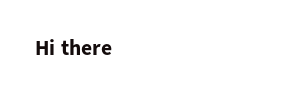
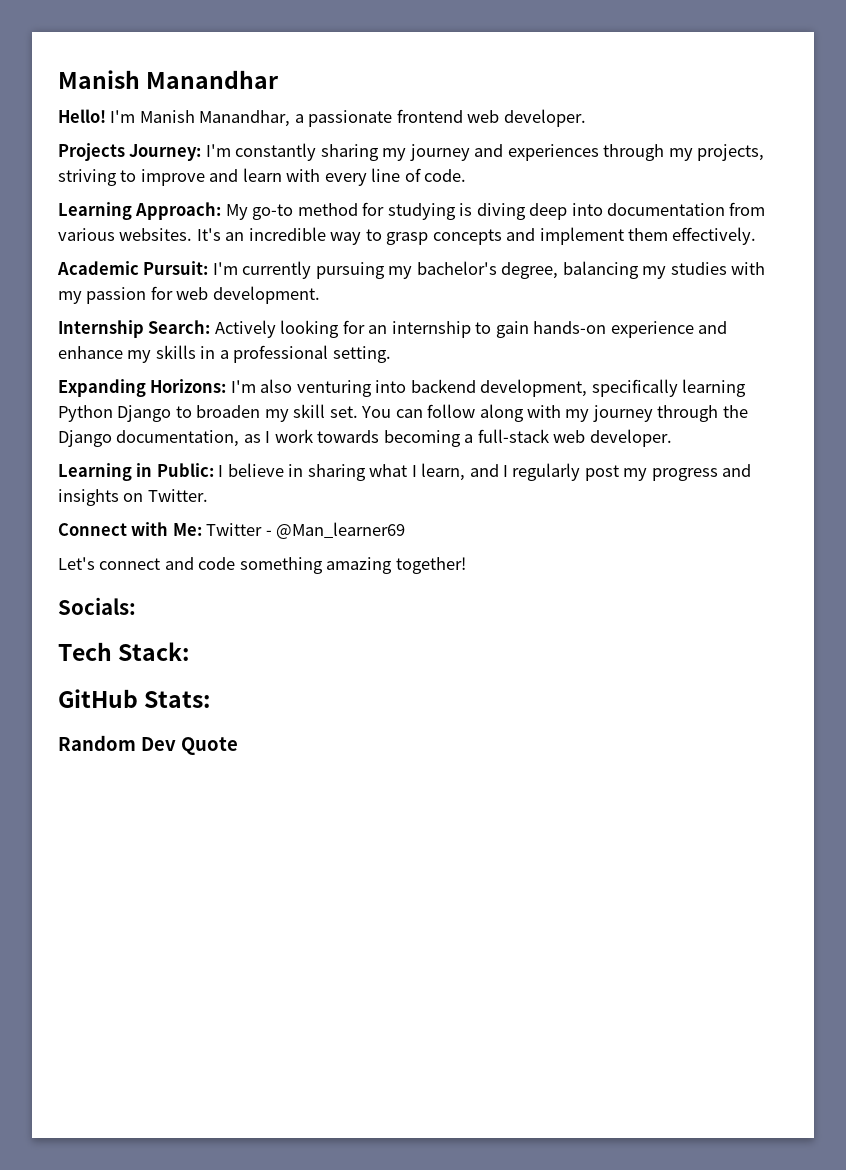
- Hi there
+ Manish Manandhar
+ Hello! I'm Manish Manandhar, a passionate frontend web developer.
+ Projects Journey: I'm constantly sharing my journey and experiences through my projects, striving to improve and learn with every line of code.
+ Learning Approach: My go-to method for studying is diving deep into documentation from various websites. It's an incredible way to grasp concepts and implement them effectively.
+ Academic Pursuit: I'm currently pursuing my bachelor's degree, balancing my studies with my passion for web development.
+ Internship Search: Actively looking for an internship to gain hands-on experience and enhance my skills in a professional setting.
+ Expanding Horizons: I'm also venturing into backend development, specifically learning Python Django to broaden my skill set. You can follow along with my journey through the Django documentation, as I work towards becoming a full-stack web developer.
+ Learning in Public: I believe in sharing what I learn, and I regularly post my progress and insights on Twitter.
+ Connect with Me: Twitter - @Man_learner69
+ Let's connect and code something amazing together!
+ Socials:
+ Tech Stack:
+ GitHub Stats:
+ Random Dev Quote

